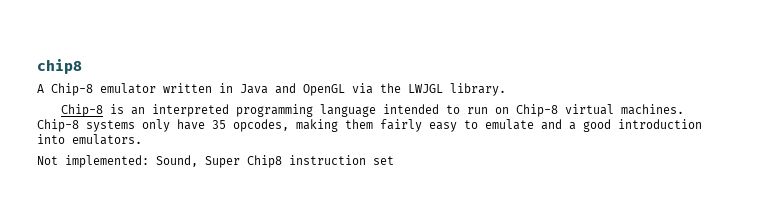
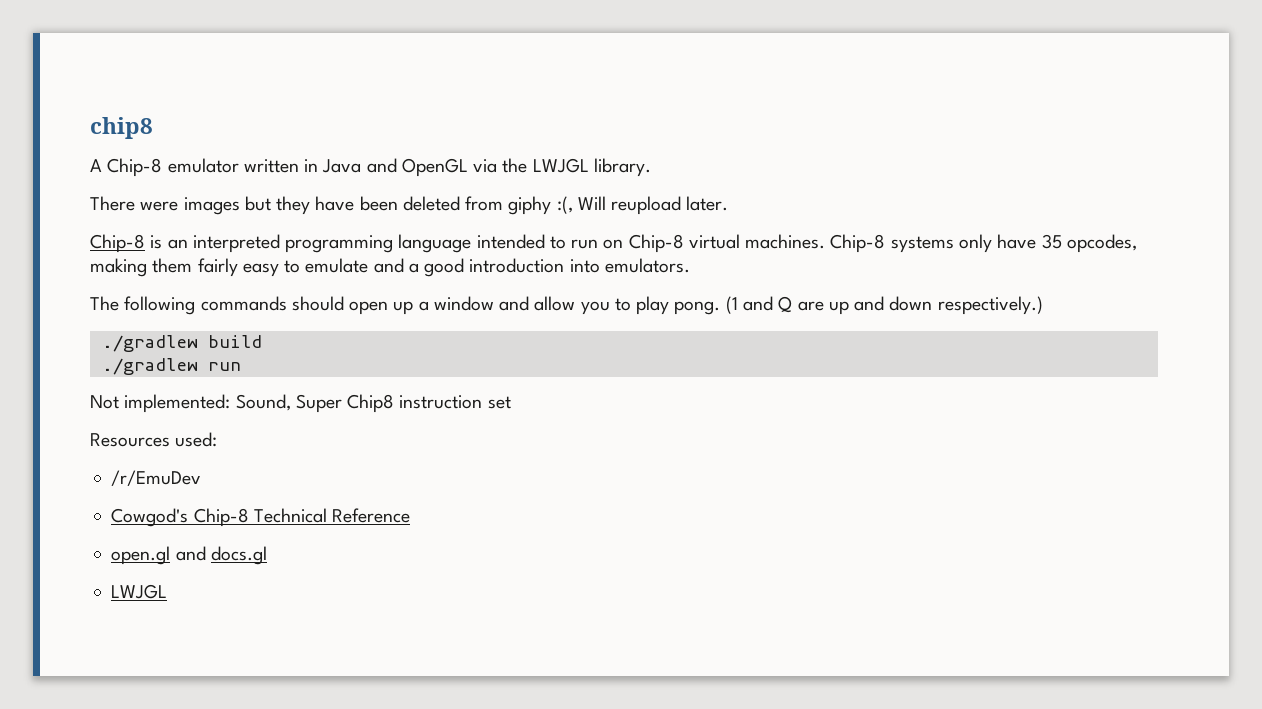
+ There were images but they have been deleted from giphy :(, Will reupload later.
+ The following commands should open up a window and allow you to play pong. (1 and Q are up and down respectively.)
+ ./gradlew build
+ ./gradlew run
+ Resources used:
+ /r/EmuDev
+ Cowgod's Chip-8 Technical Reference
+ open.gl and docs.gl
+ LWJGL

